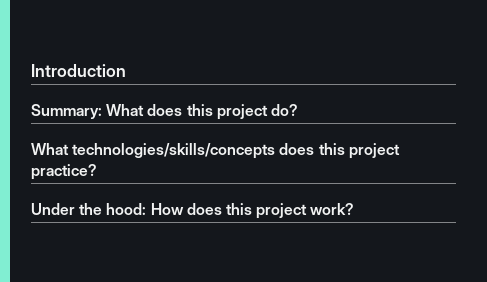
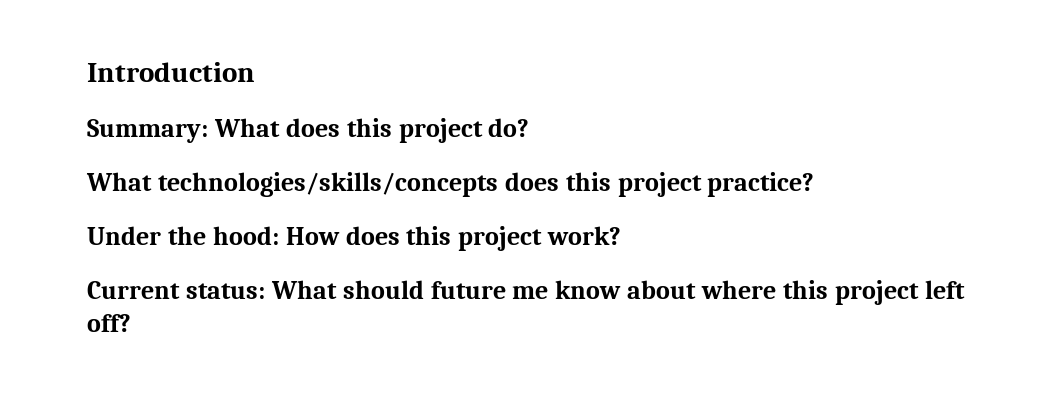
+ Current status: What should future me know about where this project left off?

